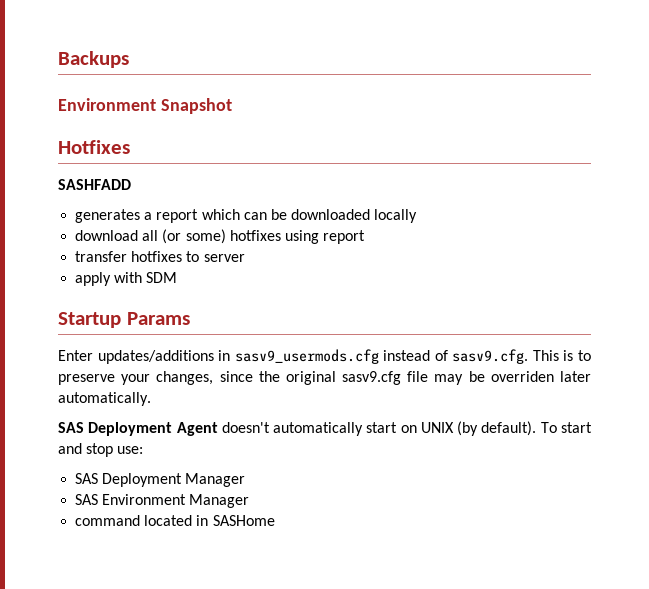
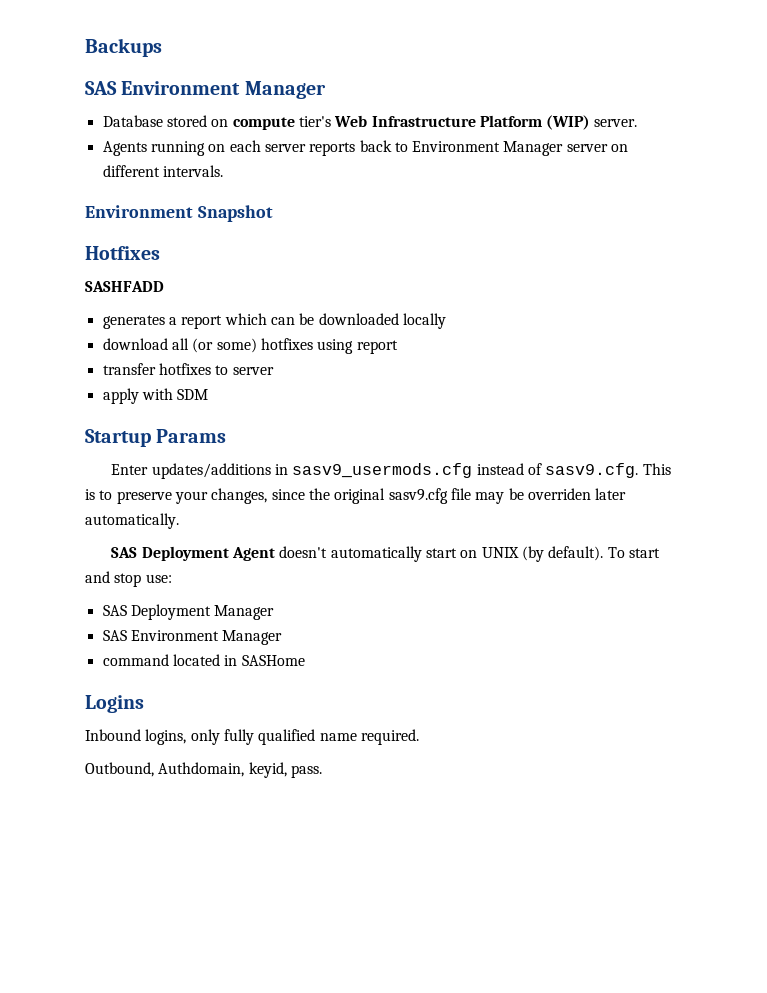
  Backups
+ SAS Environment Manager
+ Database stored on compute tier's Web Infrastructure Platform (WIP) server.
+ Agents running on each server reports back to Environment Manager server on different intervals.
+ Logins
+ Inbound logins, only fully qualified name required.
+ Outbound, Authdomain, keyid, pass.

